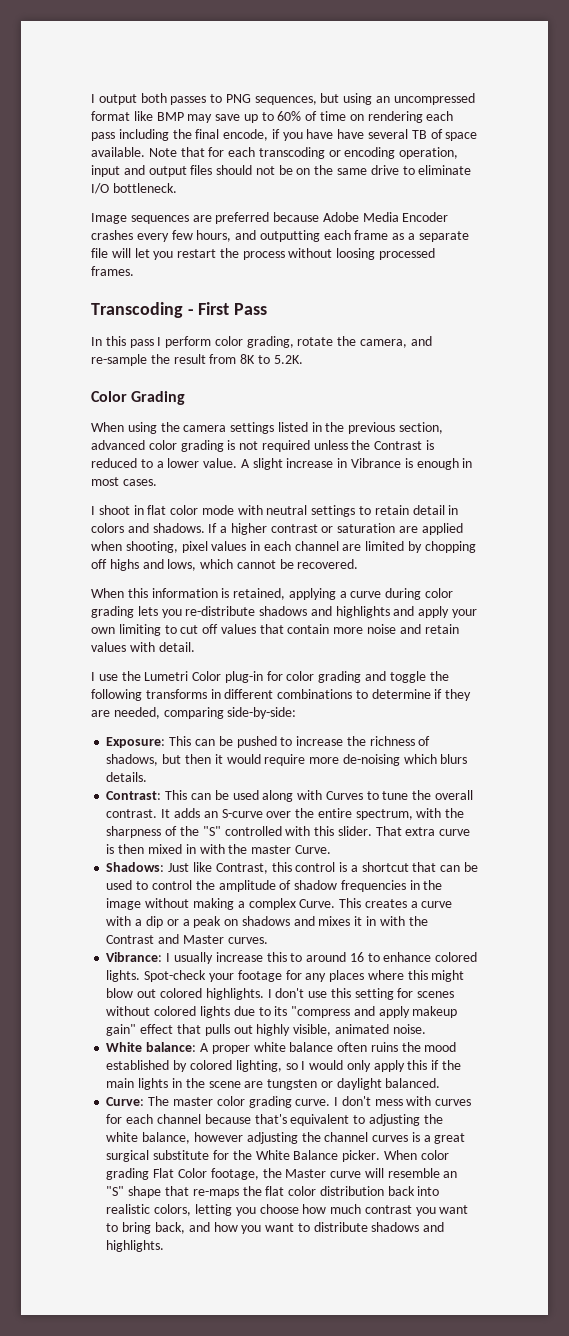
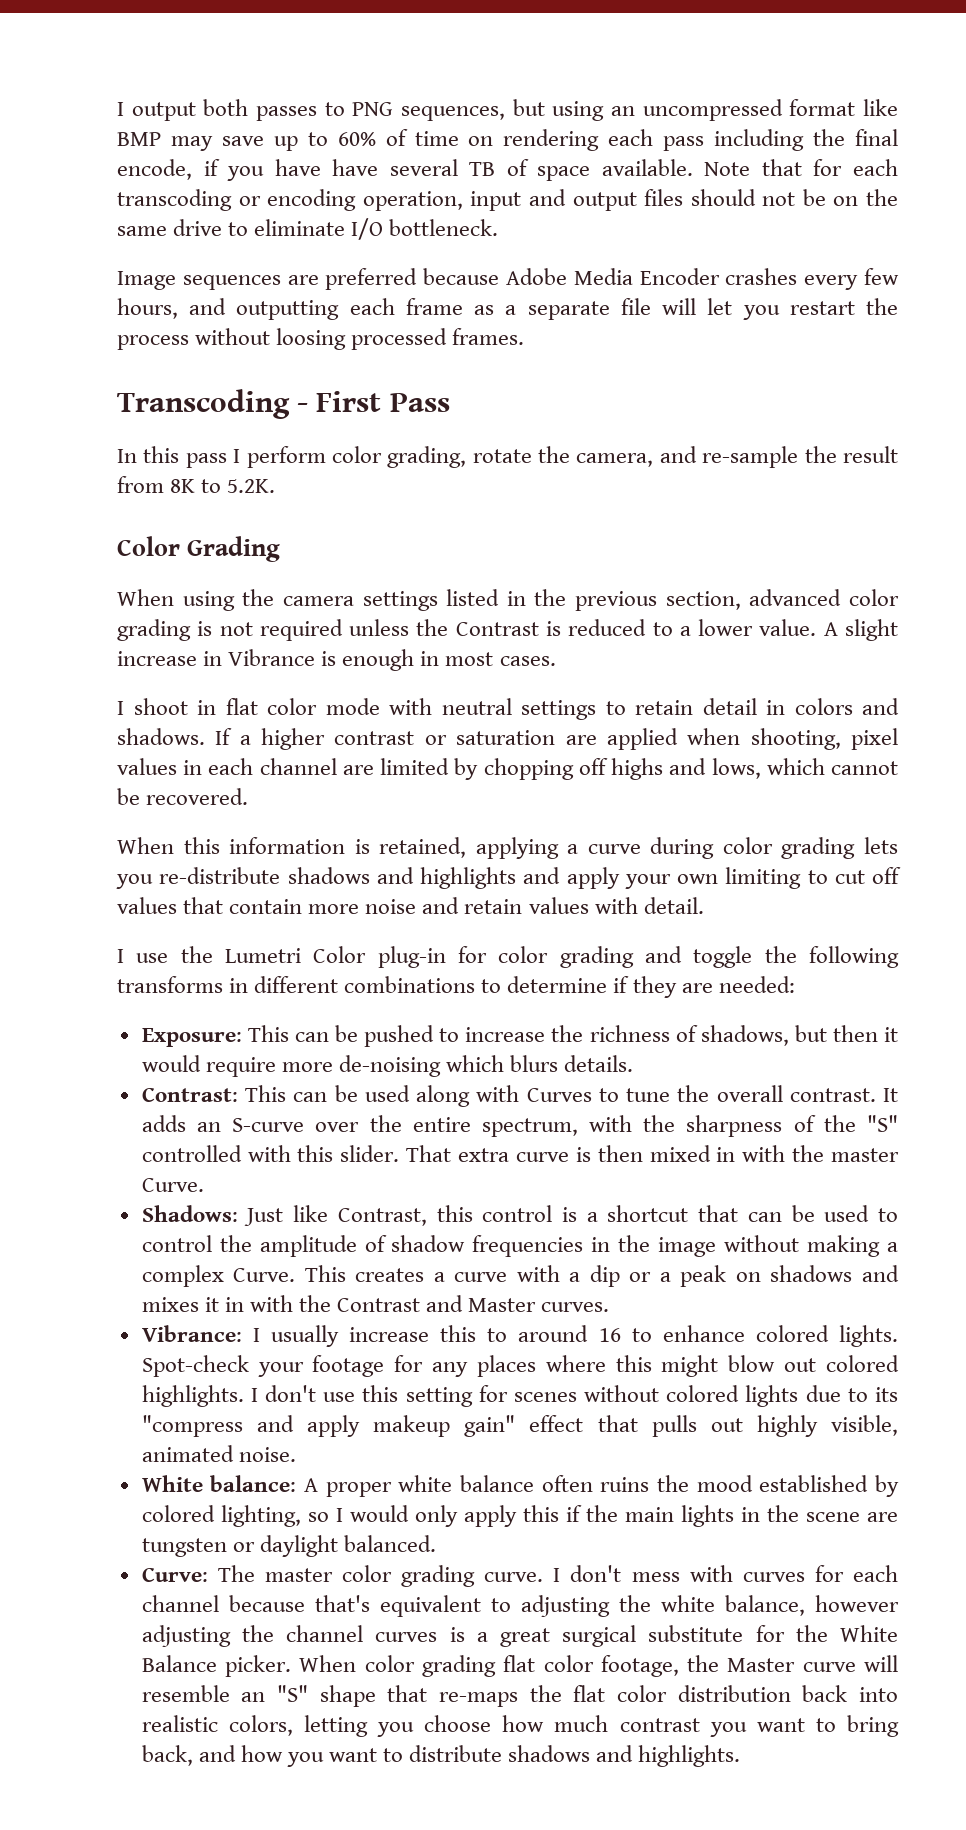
- I use the Lumetri Color plug-in for color grading and toggle the following transforms in different combinations to determine if they are needed, comparing side-by-side:
+ I use the Lumetri Color plug-in for color grading and toggle the following transforms in different combinations to determine if they are needed:
- When color grading Flat Color footage, the Master curve will resemble an "S" shape that re-maps the flat color distribution back into realistic colors, letting you choose how much contrast you want to bring back, and how you want to distribute shadows and highlights.
+ When color grading flat color footage, the Master curve will resemble an "S" shape that re-maps the flat color distribution back into realistic colors, letting you choose how much contrast you want to bring back, and how you want to distribute shadows and highlights.

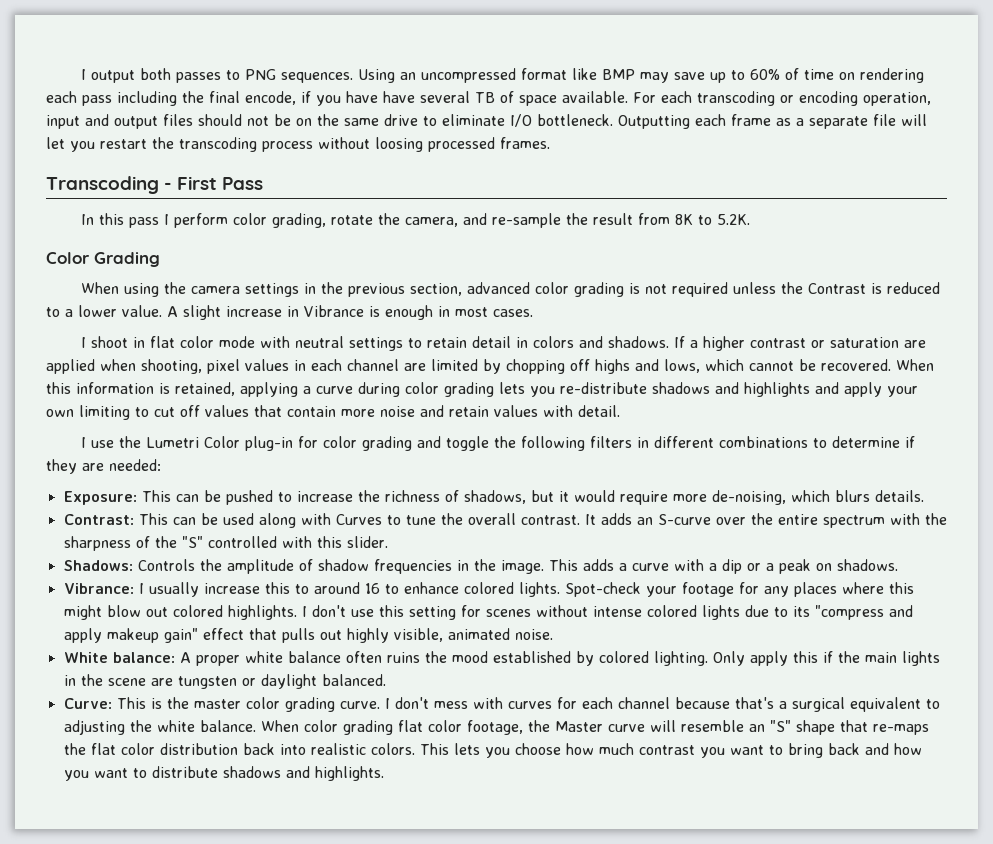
- I output both passes to PNG sequences, but using an uncompressed format like BMP may save up to 60% of time on rendering each pass including the final encode, if you have have several TB of space available.
+ I output both passes to PNG sequences. Using an uncompressed format like BMP may save up to 60% of time on rendering each pass including the final encode, if you have have several TB of space available.
- Note that for each transcoding or encoding operation, input and output files should not be on the same drive to eliminate I/O bottleneck.
- Image sequences are preferred because Adobe Media Encoder crashes every few hours, and outputting each frame as a separate file will let you restart the process without loosing processed frames.
+ For each transcoding or encoding operation, input and output files should not be on the same drive to eliminate I/O bottleneck. Outputting each frame as a separate file will let you restart the transcoding process without loosing processed frames.
- When using the camera settings listed in the previous section, advanced color grading is not required unless the Contrast is reduced to a lower value.
+ When using the camera settings in the previous section, advanced color grading is not required unless the Contrast is reduced to a lower value.
- If a higher contrast or saturation are applied when shooting, pixel values in each channel are limited by chopping off highs and lows, which cannot be recovered.
- When this information is retained, applying a curve during color grading lets you re-distribute shadows and highlights and apply your own limiting to cut off values that contain more noise and retain values with detail.
+ If a higher contrast or saturation are applied when shooting, pixel values in each channel are limited by chopping off highs and lows, which cannot be recovered. When this information is retained, applying a curve during color grading lets you re-distribute shadows and highlights and apply your own limiting to cut off values that contain more noise and retain values with detail.
- I use the Lumetri Color plug-in for color grading and toggle the following transforms in different combinations to determine if they are needed:
+ I use the Lumetri Color plug-in for color grading and toggle the following filters in different combinations to determine if they are needed:
- Exposure: This can be pushed to increase the richness of shadows, but then it would require more de-noising which blurs details.
+ Exposure: This can be pushed to increase the richness of shadows, but it would require more de-noising, which blurs details.
- It adds an S-curve over the entire spectrum, with the sharpness of the "S" controlled with this slider. That extra curve is then mixed in with the master Curve.
- Shadows: Just like Contrast, this control is a shortcut that can be used to control the amplitude of shadow frequencies in the image without making a complex Curve. This creates a curve with a dip or a peak on shadows and mixes it in with the Contrast and Master curves.
+ It adds an S-curve over the entire spectrum with the sharpness of the "S" controlled with this slider.
+ Shadows: Controls the amplitude of shadow frequencies in the image. This adds a curve with a dip or a peak on shadows.
- I don't use this setting for scenes without colored lights due to its "compress and apply makeup gain" effect that pulls out highly visible, animated noise.
+ I don't use this setting for scenes without intense colored lights due to its "compress and apply makeup gain" effect that pulls out highly visible, animated noise.
- White balance: A proper white balance often ruins the mood established by colored lighting, so I would only apply this if the main lights in the scene are tungsten or daylight balanced.
+ White balance: A proper white balance often ruins the mood established by colored lighting. Only apply this if the main lights in the scene are tungsten or daylight balanced.
- Curve: The master color grading curve.
+ Curve: This is the master color grading curve.
- I don't mess with curves for each channel because that's equivalent to adjusting the white balance, however adjusting the channel curves is a great surgical substitute for the White Balance picker.
+ I don't mess with curves for each channel because that's a surgical equivalent to adjusting the white balance.
- When color grading flat color footage, the Master curve will resemble an "S" shape that re-maps the flat color distribution back into realistic colors, letting you choose how much contrast you want to bring back, and how you want to distribute shadows and highlights.
+ When color grading flat color footage, the Master curve will resemble an "S" shape that re-maps the flat color distribution back into realistic colors. This lets you choose how much contrast you want to bring back and how you want to distribute shadows and highlights.

